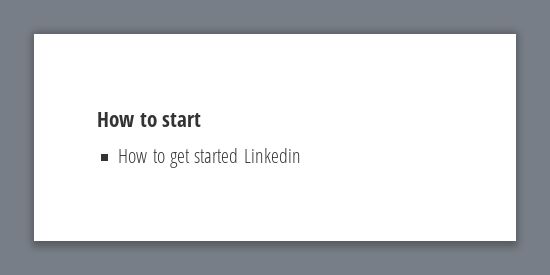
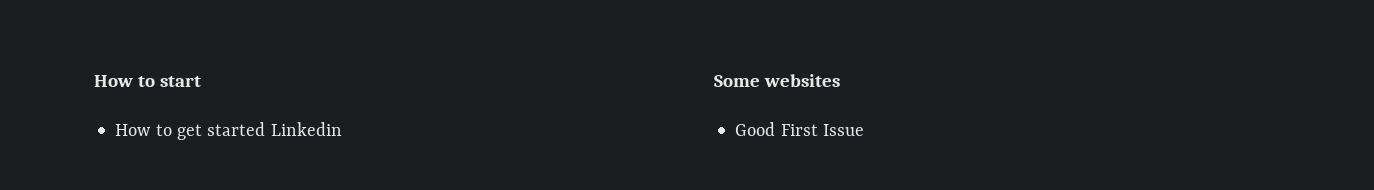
+ Some websites
+ Good First Issue

